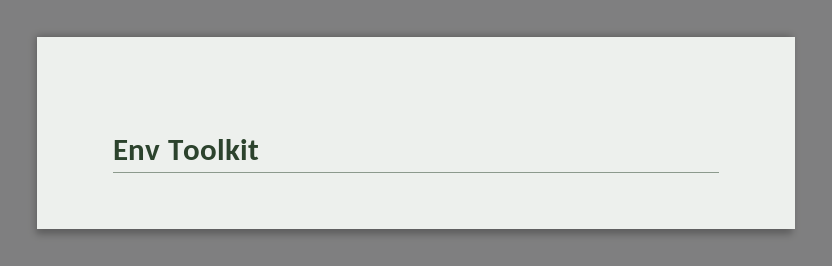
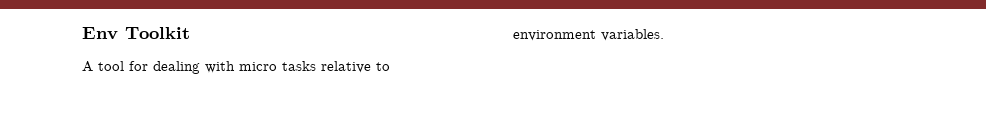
+ A tool for dealing with micro tasks relative to environment variables.

